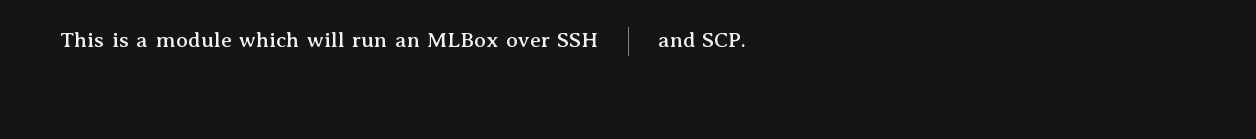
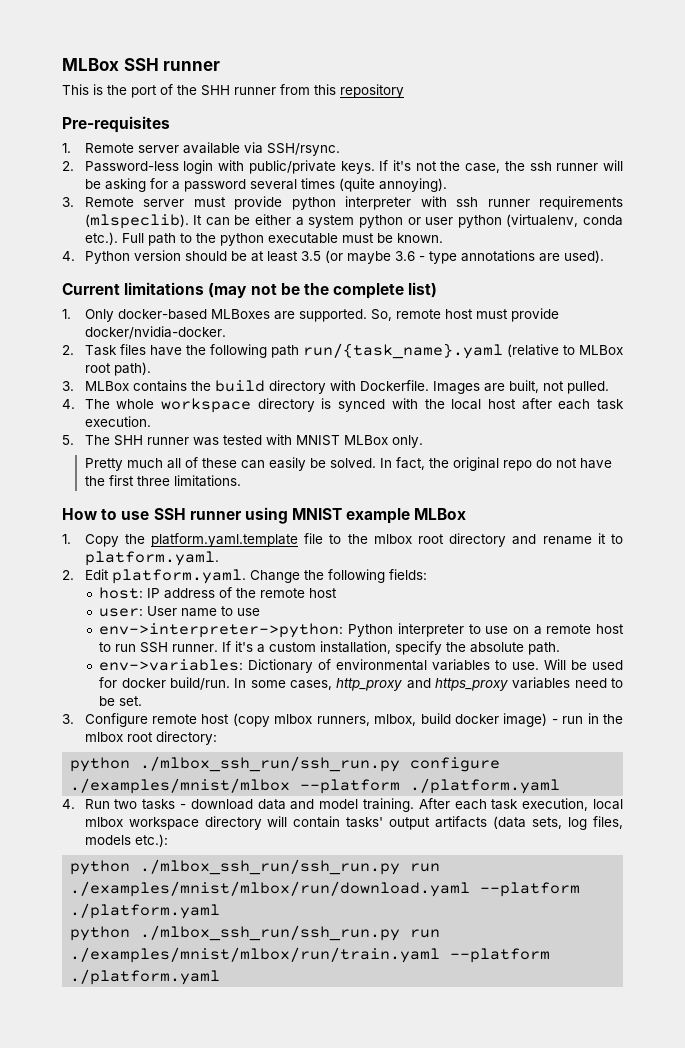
- This is a module which will run an MLBox over SSH and SCP.
+ MLBox SSH runner
+ This is the port of the SHH runner from this repository
+ Pre-requisites
+ 1. Remote server available via SSH/rsync.
+ 2. Password-less login with public/private keys. If it's not the case, the ssh runner will be asking for a password several times (quite annoying).
+ 3. Remote server must provide python interpreter with ssh runner requirements (mlspeclib). It can be either a system python or user python (virtualenv, conda etc.). Full path to the python executable must be known.
+ 4. Python version should be at least 3.5 (or maybe 3.6 - type annotations are used).
+ Current limitations (may not be the complete list)
+ 1. Only docker-based MLBoxes are supported. So, remote host must provide docker/nvidia-docker.
+ 2. Task files have the following path run/{task_name}.yaml (relative to MLBox root path).
+ 3. MLBox contains the build directory with Dockerfile. Images are built, not pulled.
+ 4. The whole workspace directory is synced with the local host after each task execution.
+ 5. The SHH runner was tested with MNIST MLBox only.
+ Pretty much all of these can easily be solved. In fact, the original repo do not have the first three limitations.
+ How to use SSH runner using MNIST example MLBox
+ 1. Copy the platform.yaml.template file to the mlbox root directory and rename it to platform.yaml.
+ 2. Edit platform.yaml. Change the following fields:
+ host: IP address of the remote host
+ user: User name to use
+ env->interpreter->python: Python interpreter to use on a remote host to run SSH runner. If it's a custom installation, specify the absolute path.
+ env->variables: Dictionary of environmental variables to use. Will be used for docker build/run. In some cases, http_proxy and https_proxy variables need to be set.
+ 3. Configure remote host (copy mlbox runners, mlbox, build docker image) - run in the mlbox root directory:
+ python ./mlbox_ssh_run/ssh_run.py configure ./examples/mnist/mlbox --platform ./platform.yaml
+ 4. Run two tasks - download data and model training. After each task execution, local mlbox workspace directory will contain tasks' output artifacts (data sets, log files, models etc.):
+ python ./mlbox_ssh_run/ssh_run.py run ./examples/mnist/mlbox/run/download.yaml --platform ./platform.yaml
+ python ./mlbox_ssh_run/ssh_run.py run ./examples/mnist/mlbox/run/train.yaml --platform ./platform.yaml

